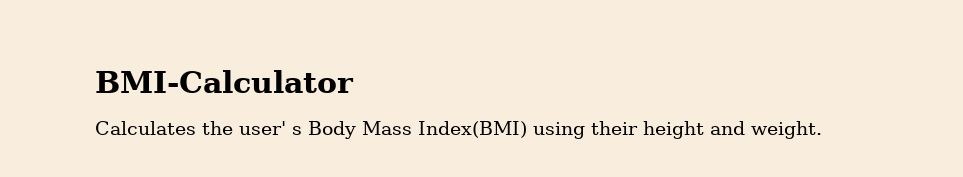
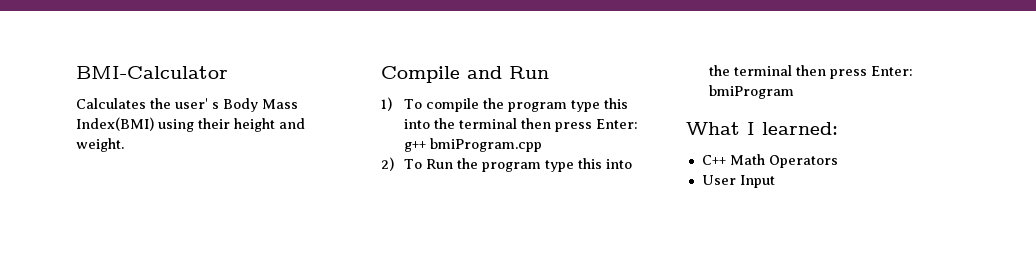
+ Compile and Run
+ 1) To compile the program type this into the terminal then press Enter: g++ bmiProgram.cpp
+ 2) To Run the program type this into the terminal then press Enter: bmiProgram
+ What I learned:
+ C++ Math Operators
+ User Input

